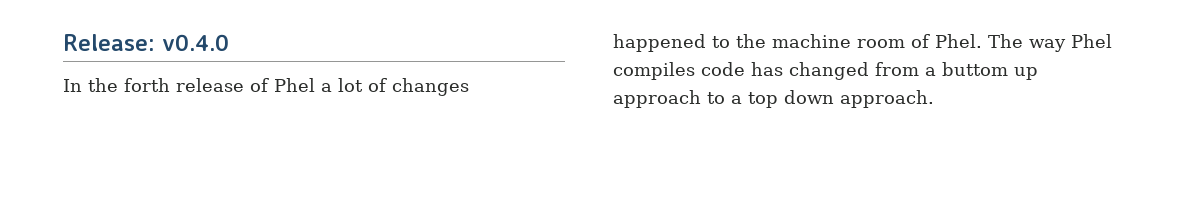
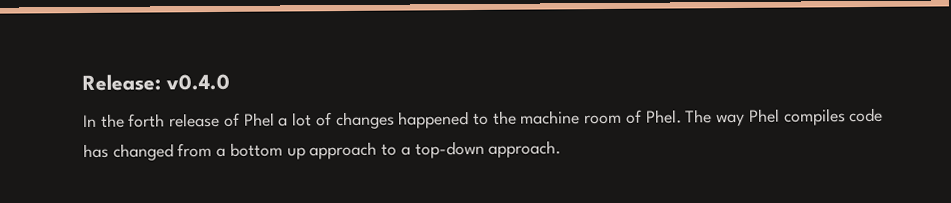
- The way Phel compiles code has changed from a buttom up approach to a top down approach.
+ The way Phel compiles code has changed from a bottom up approach to a top-down approach.

